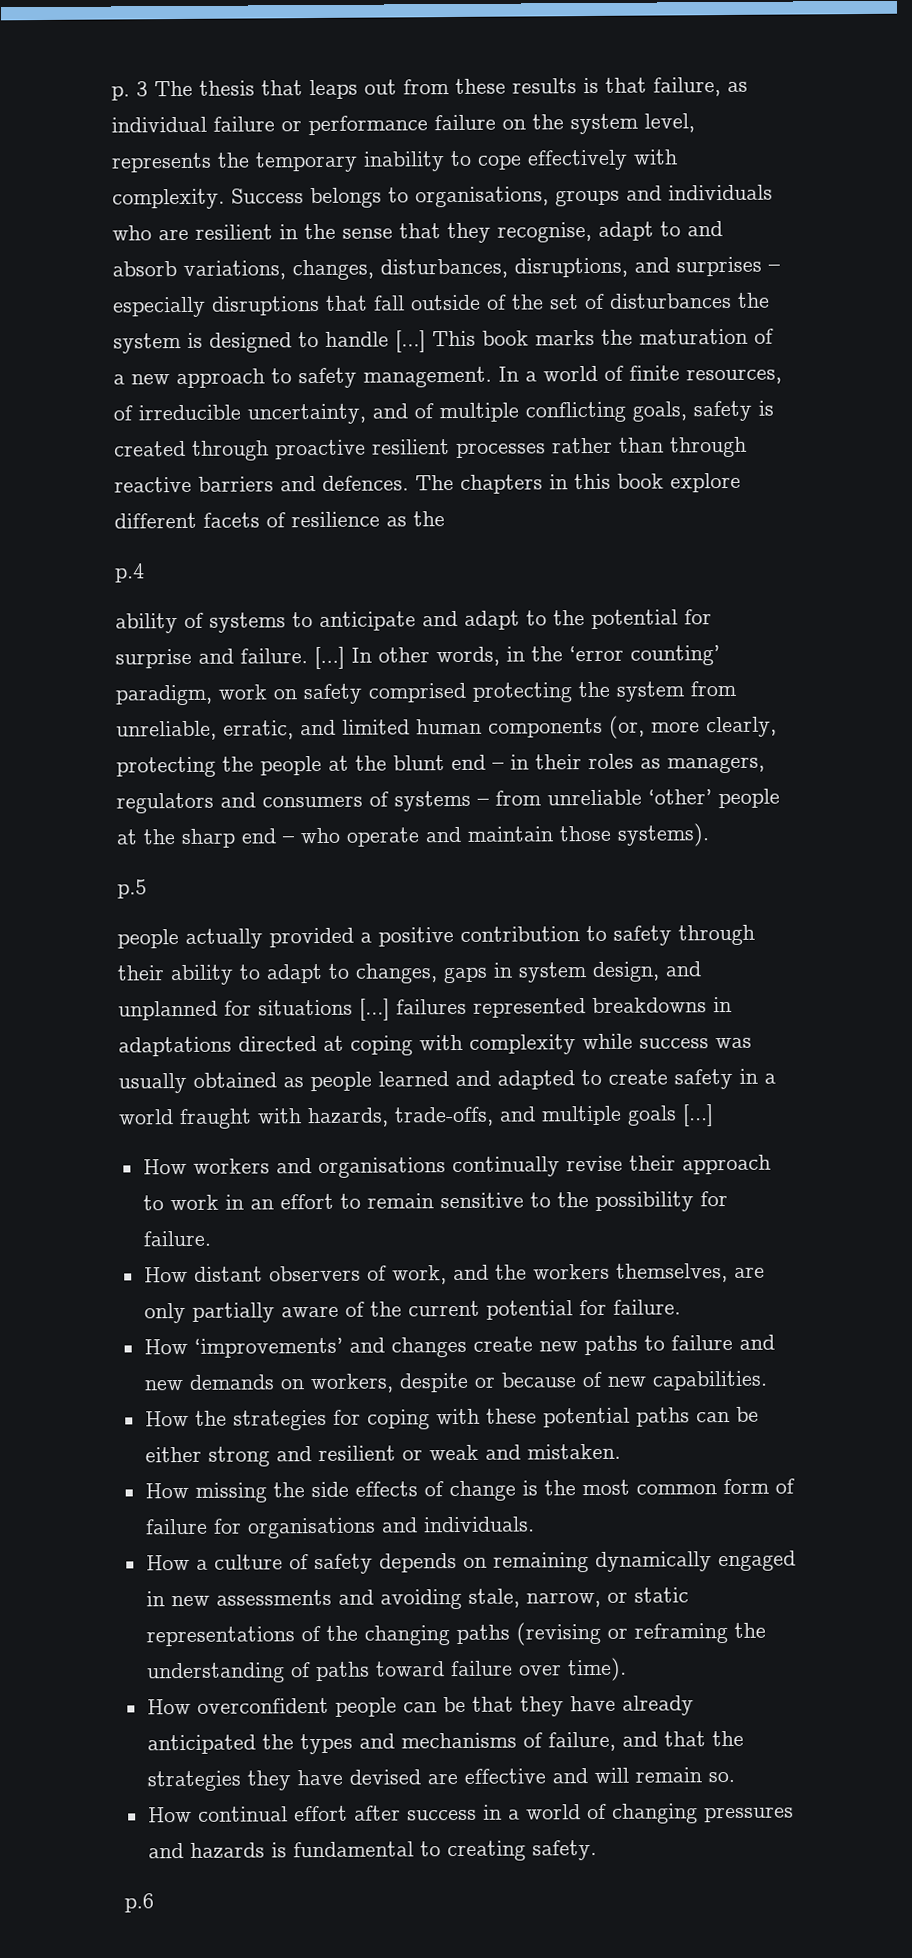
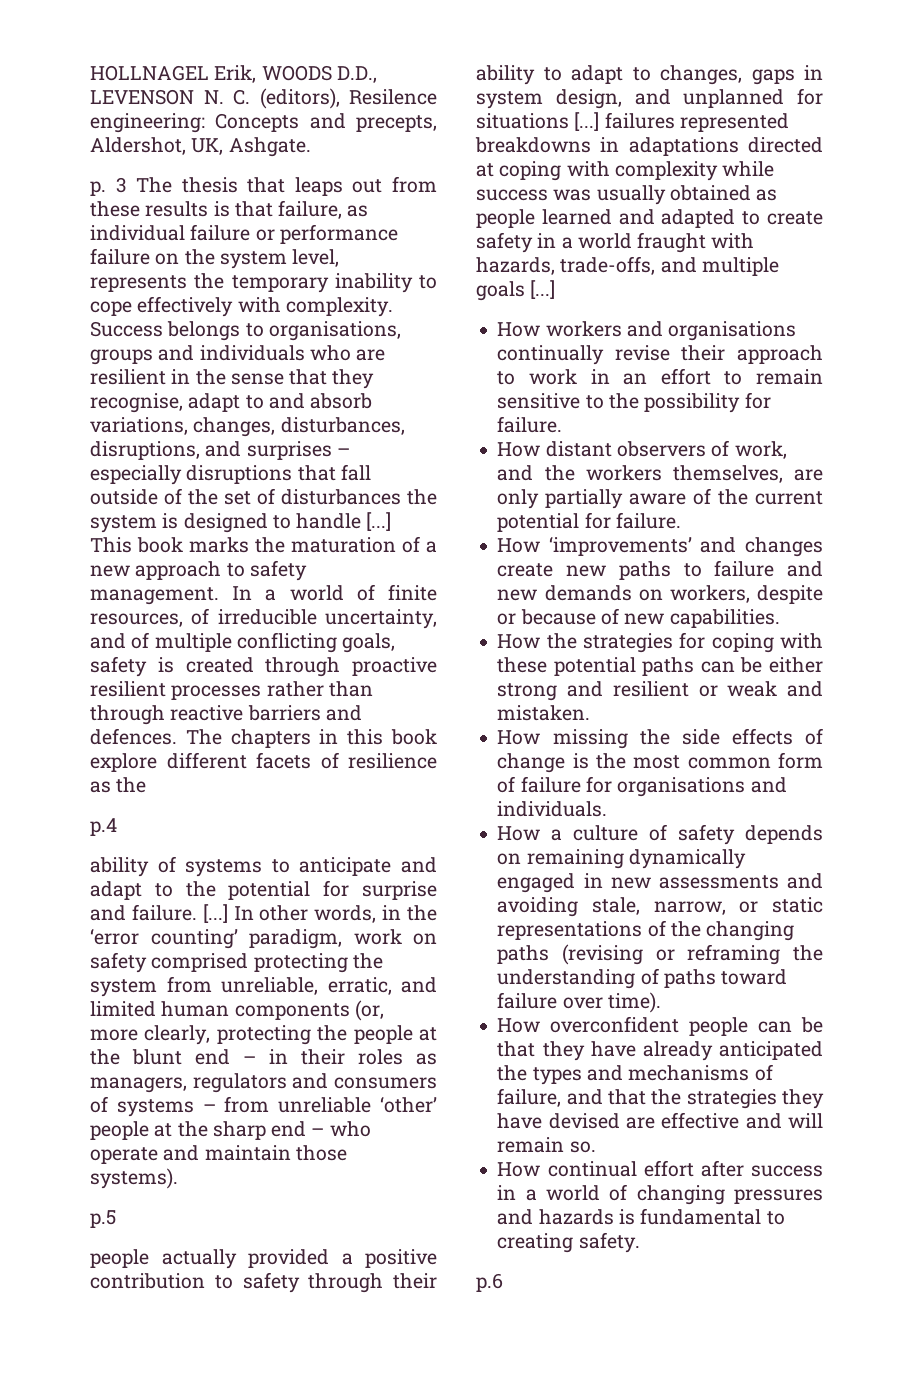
+ HOLLNAGEL Erik, WOODS D.D., LEVENSON N. C. (editors), Resilence engineering: Concepts and precepts, Aldershot, UK, Ashgate.

